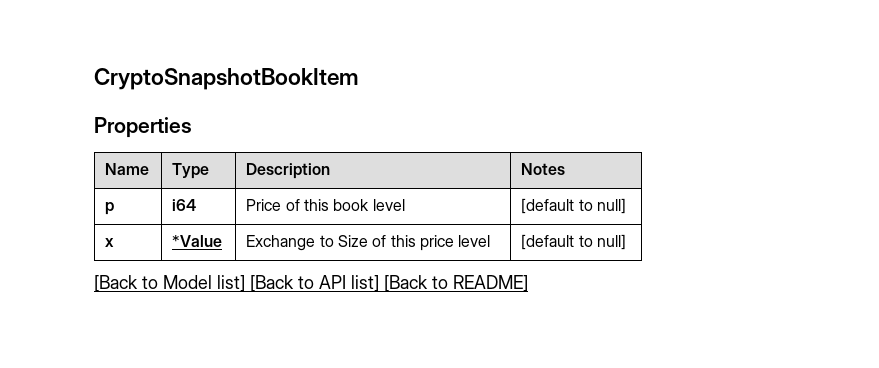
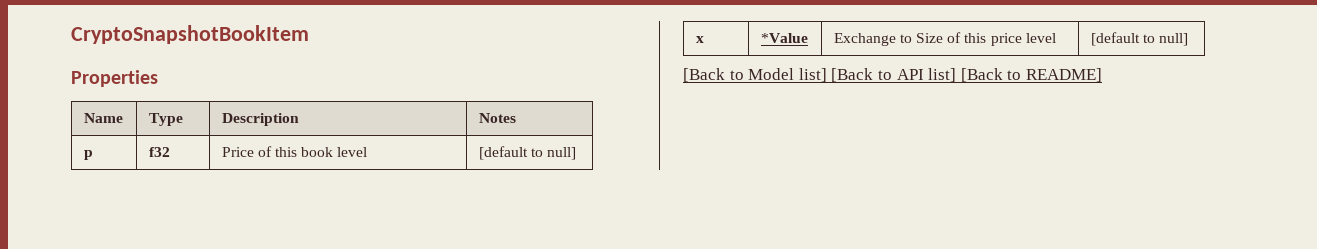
- p | i64 | Price of this book level | [default to null]
+ p | f32 | Price of this book level | [default to null]

